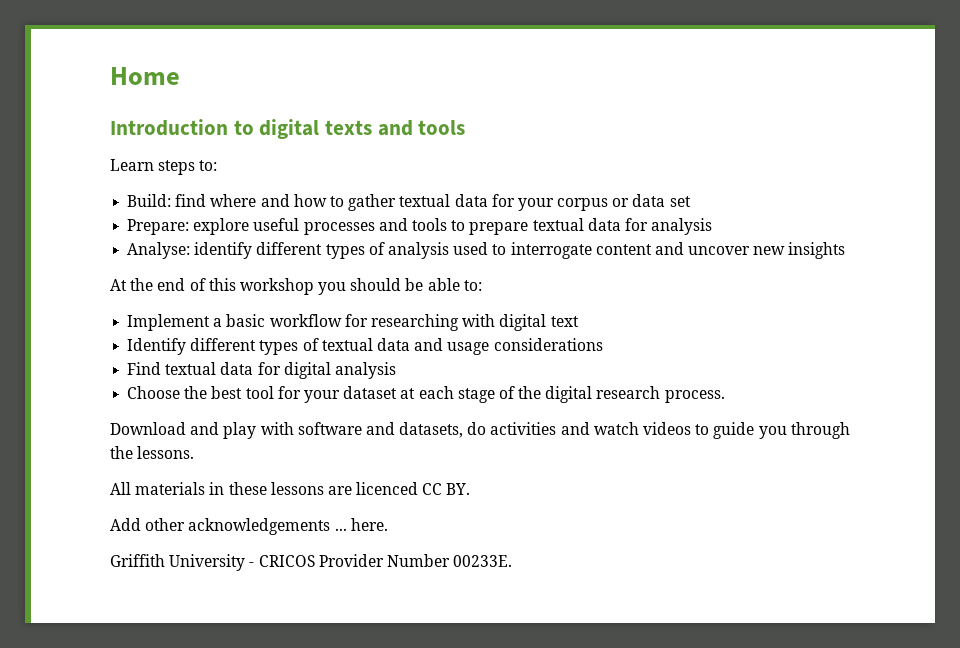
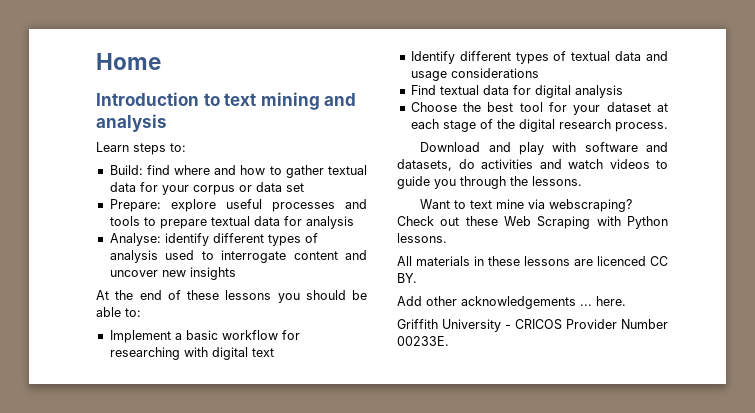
- Introduction to digital texts and tools
+ Introduction to text mining and analysis
- At the end of this workshop you should be able to:
+ At the end of these lessons you should be able to:
+ Want to text mine via webscraping? Check out these Web Scraping with Python lessons.

